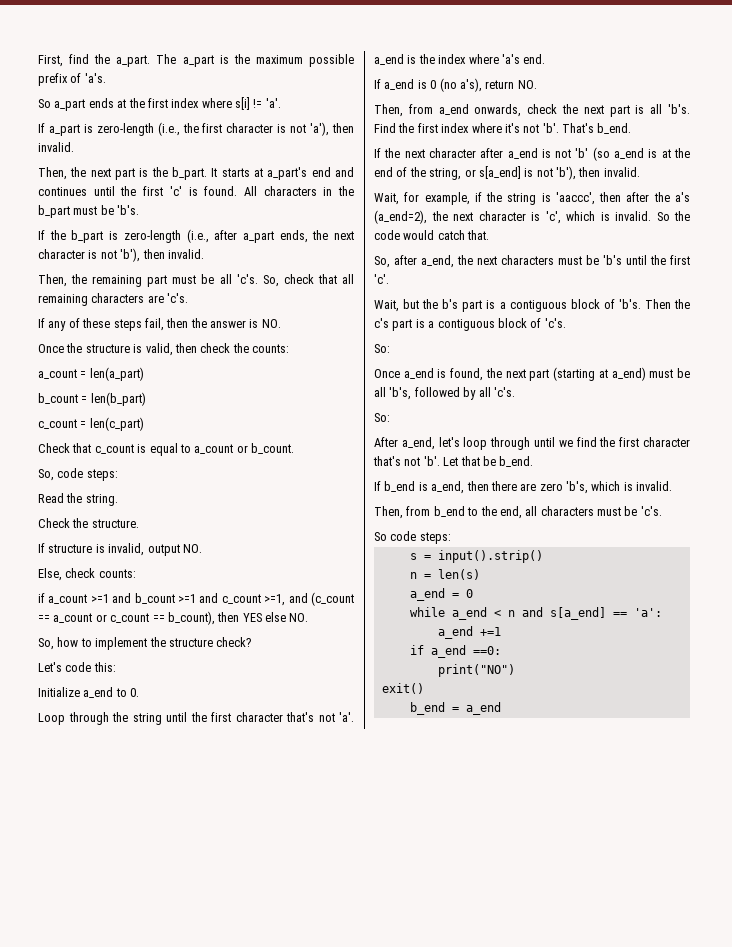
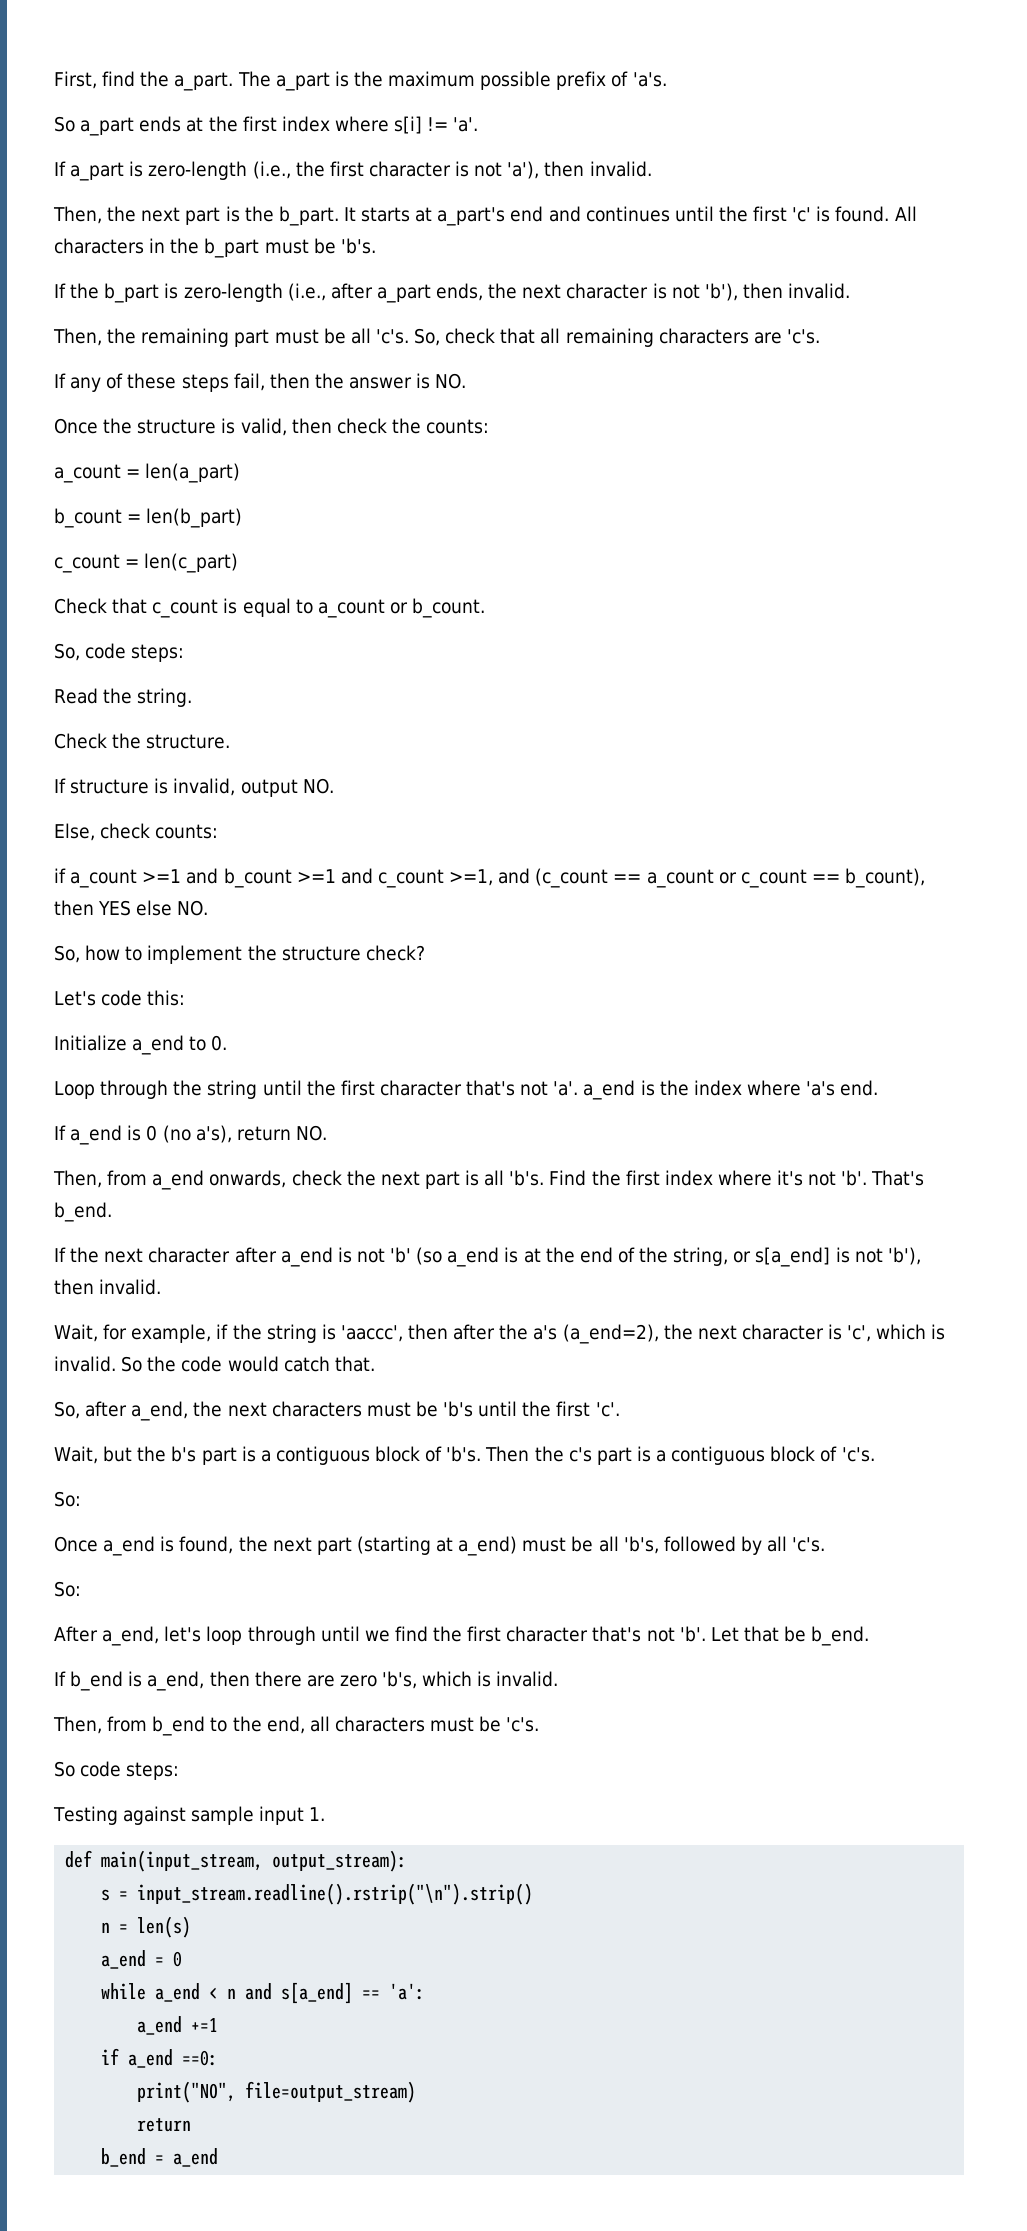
+ Testing against sample input 1.
+ def main(input_stream, output_stream):
- s = input().strip()
+ s = input_stream.readline().rstrip("\n").strip()
- print("NO")
- exit()
+ print("NO", file=output_stream)
+ return

